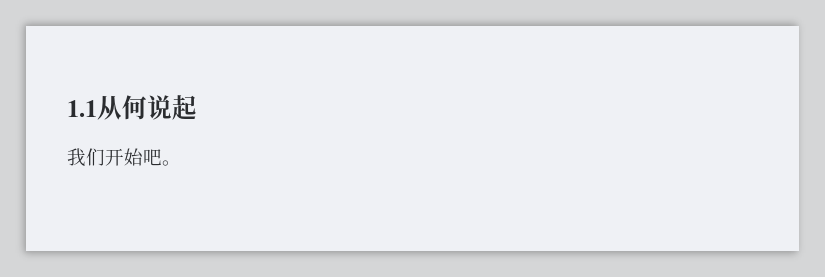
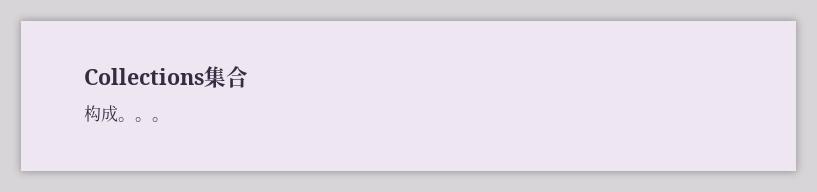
- 1.1从何说起
- 我们开始吧。
+ Collections集合
+ 构成。。。

